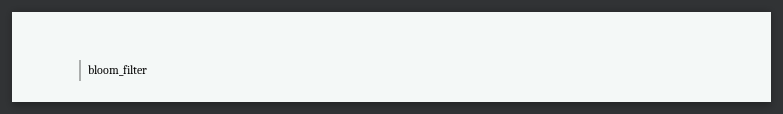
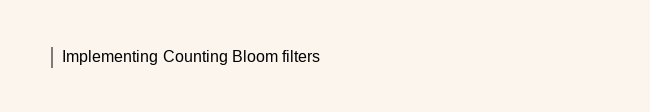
- bloom_filter
+ Implementing Counting Bloom filters

